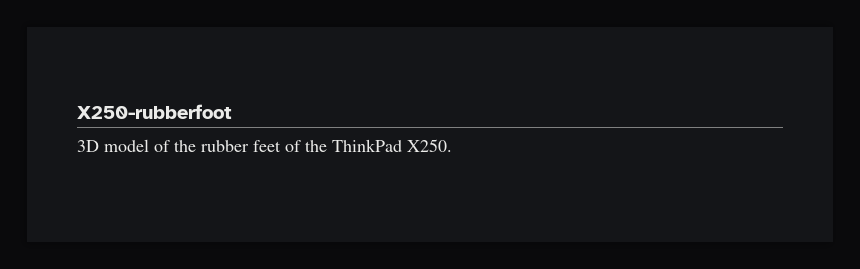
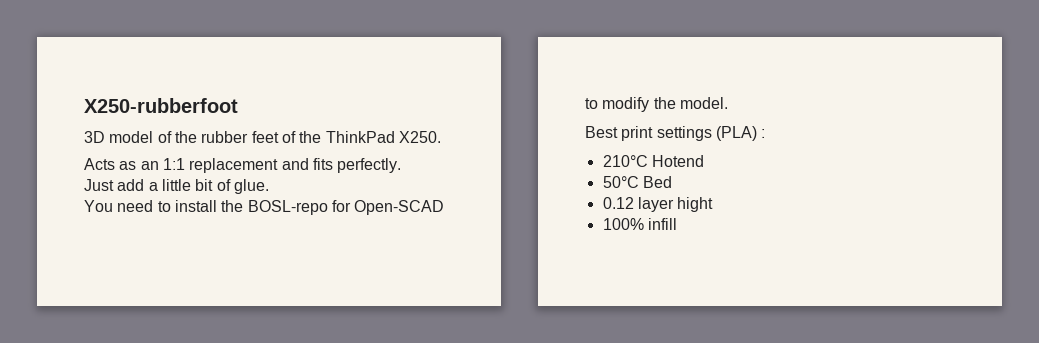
+ Acts as an 1:1 replacement and fits perfectly.
+ Just add a little bit of glue.
+ You need to install the BOSL-repo for Open-SCAD to modify the model.
+ Best print settings (PLA) :
+ 210°C Hotend
+ 50°C Bed
+ 0.12 layer hight
+ 100% infill

